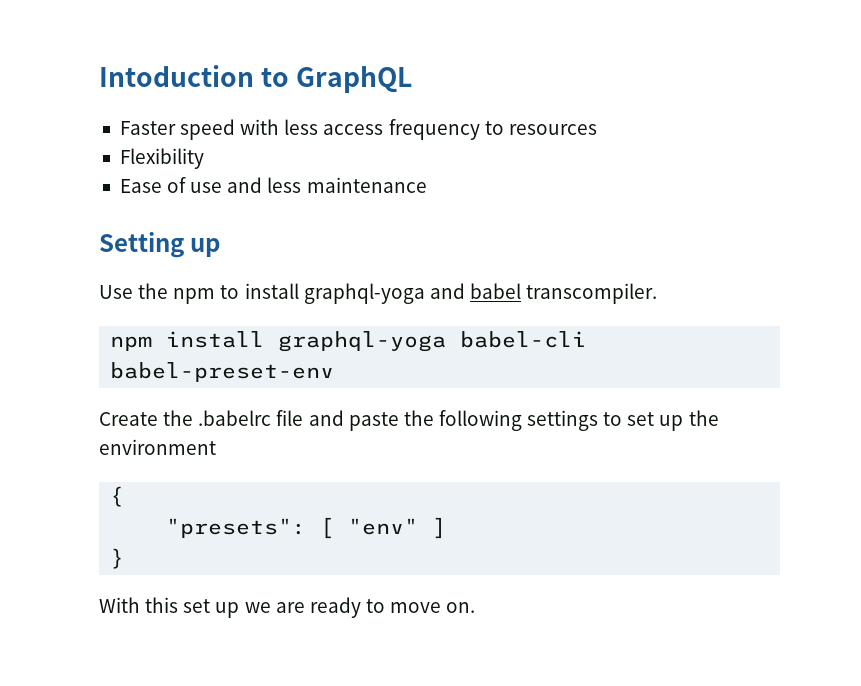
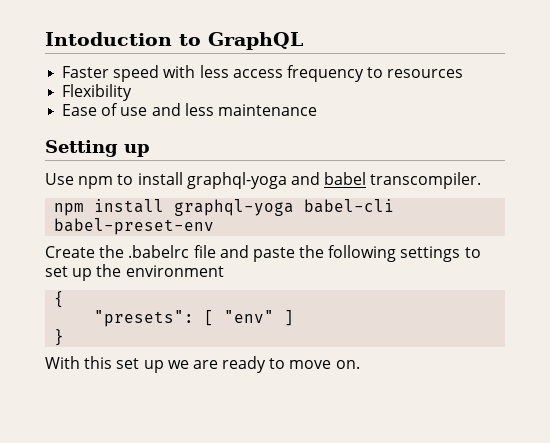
- Use the npm to install graphql-yoga and babel transcompiler.
+ Use npm to install graphql-yoga and babel transcompiler.

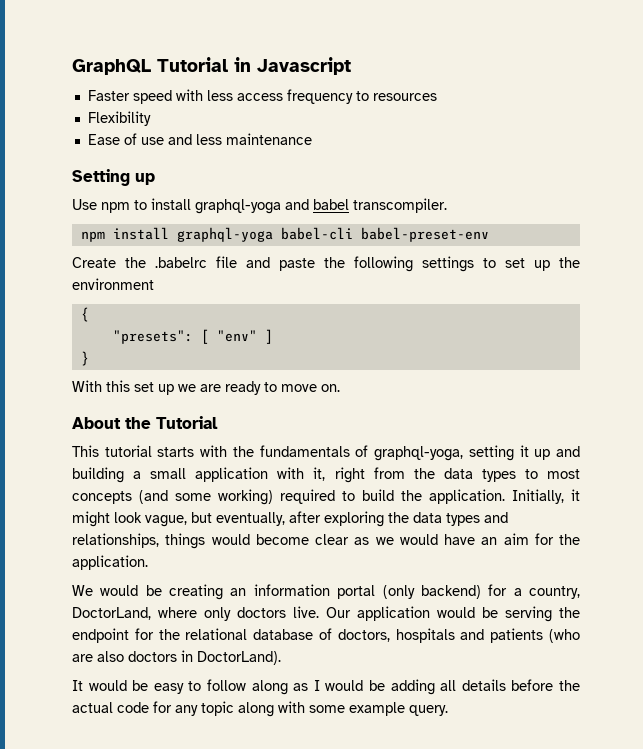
- Intoduction to GraphQL
+ GraphQL Tutorial in Javascript
+ About the Tutorial
+ This tutorial starts with the fundamentals of graphql-yoga, setting it up and building a small application with it, right from the data types to most concepts (and some working) required to build the application. Initially, it might look vague, but eventually, after exploring the data types and relationships, things would become clear as we would have an aim for the application.
+ We would be creating an information portal (only backend) for a country, DoctorLand, where only doctors live. Our application would be serving the endpoint for the relational database of doctors, hospitals and patients (who are also doctors in DoctorLand).
+ It would be easy to follow along as I would be adding all details before the actual code for any topic along with some example query.

